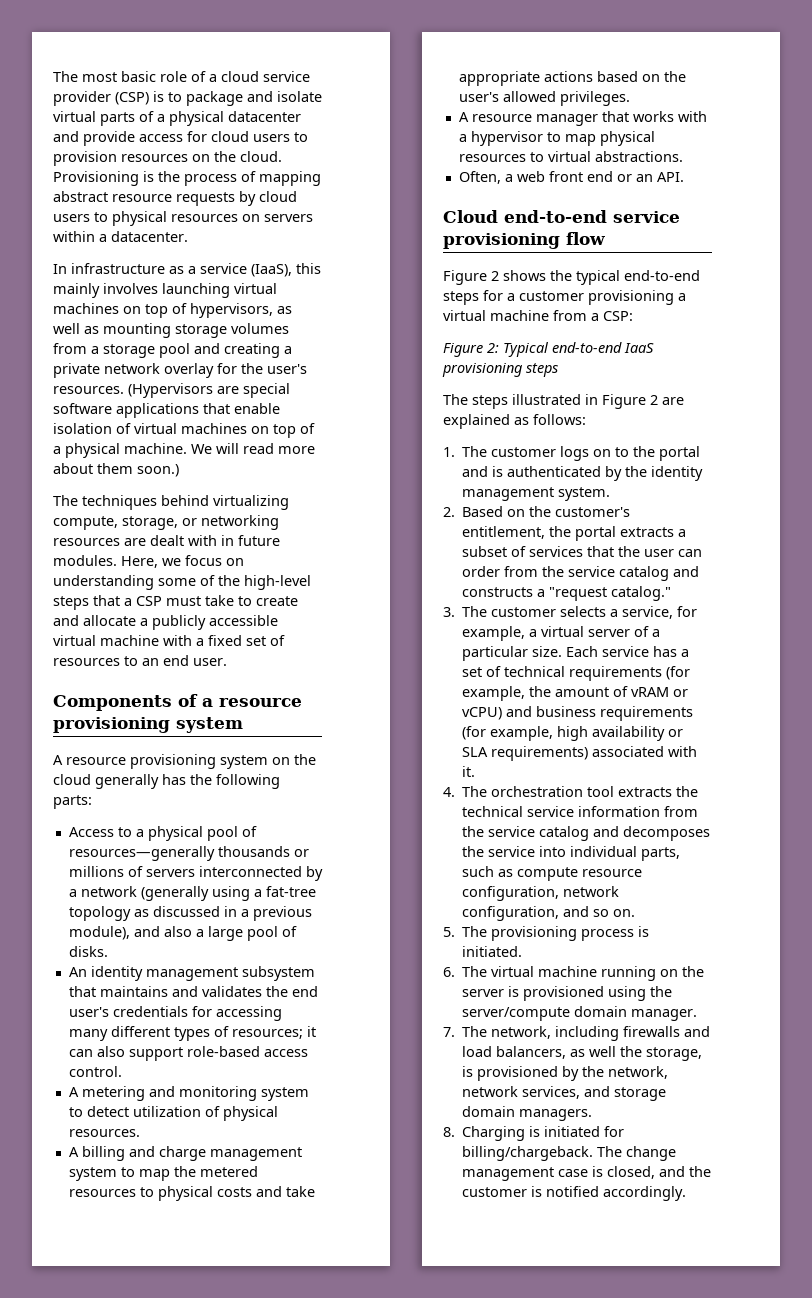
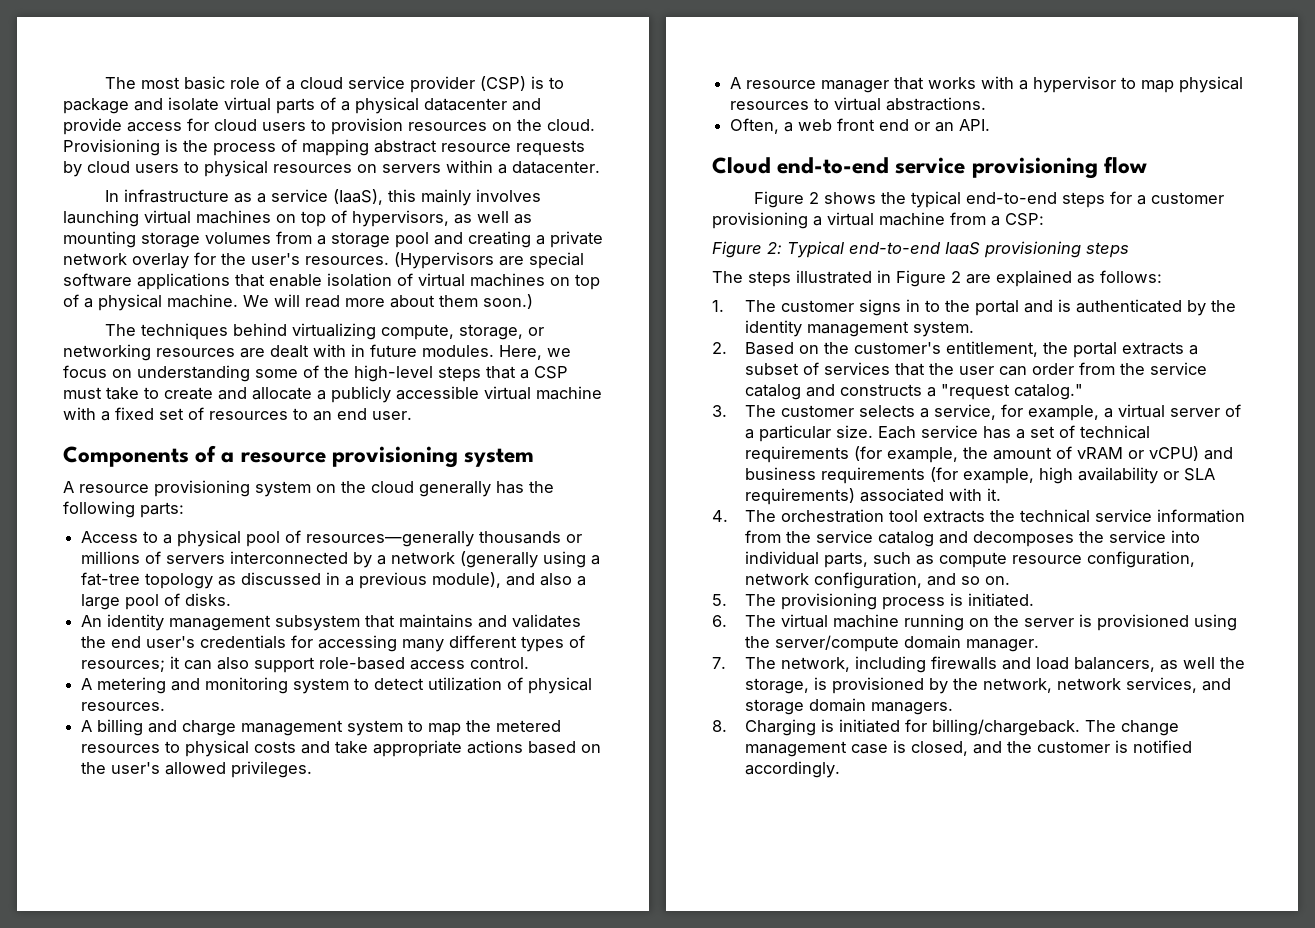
- 1. The customer logs on to the portal and is authenticated by the identity management system.
+ 1. The customer signs in to the portal and is authenticated by the identity management system.

